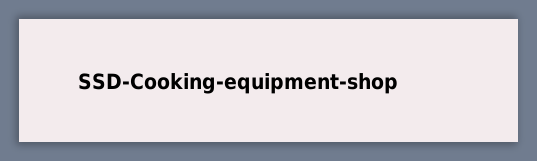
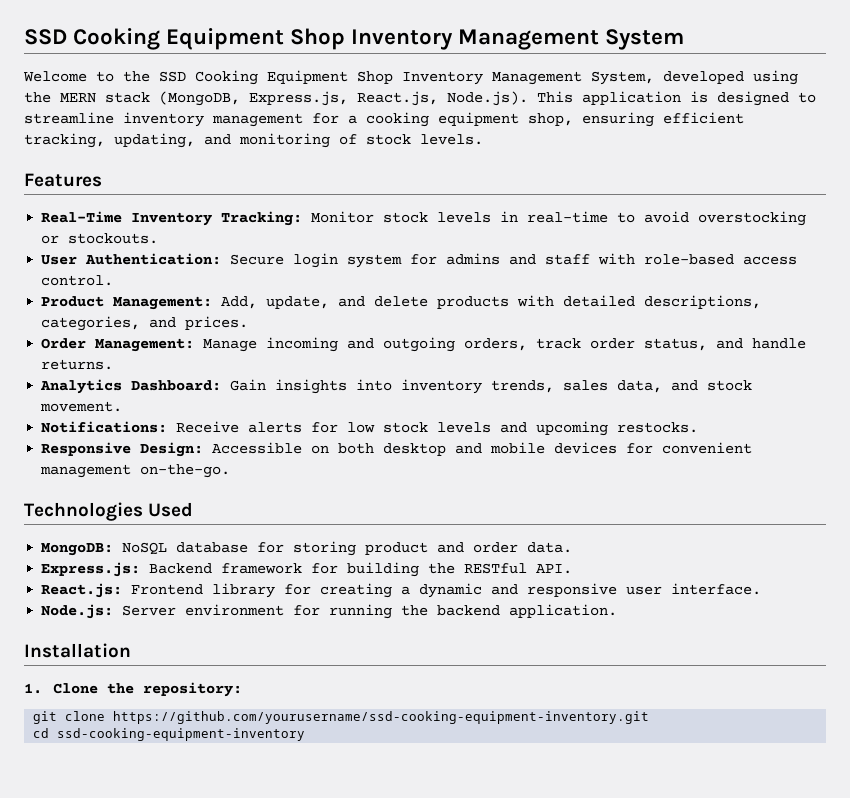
- SSD-Cooking-equipment-shop
+ SSD Cooking Equipment Shop Inventory Management System
+ Welcome to the SSD Cooking Equipment Shop Inventory Management System, developed using the MERN stack (MongoDB, Express.js, React.js, Node.js). This application is designed to streamline inventory management for a cooking equipment shop, ensuring efficient tracking, updating, and monitoring of stock levels.
+ Features
+ Real-Time Inventory Tracking: Monitor stock levels in real-time to avoid overstocking or stockouts.
+ User Authentication: Secure login system for admins and staff with role-based access control.
+ Product Management: Add, update, and delete products with detailed descriptions, categories, and prices.
+ Order Management: Manage incoming and outgoing orders, track order status, and handle returns.
+ Analytics Dashboard: Gain insights into inventory trends, sales data, and stock movement.
+ Notifications: Receive alerts for low stock levels and upcoming restocks.
+ Responsive Design: Accessible on both desktop and mobile devices for convenient management on-the-go.
+ Technologies Used
+ MongoDB: NoSQL database for storing product and order data.
+ Express.js: Backend framework for building the RESTful API.
+ React.js: Frontend library for creating a dynamic and responsive user interface.
+ Node.js: Server environment for running the backend application.
+ Installation
+ 1. Clone the repository:
+ git clone https://github.com/yourusername/ssd-cooking-equipment-inventory.git
+ cd ssd-cooking-equipment-inventory

